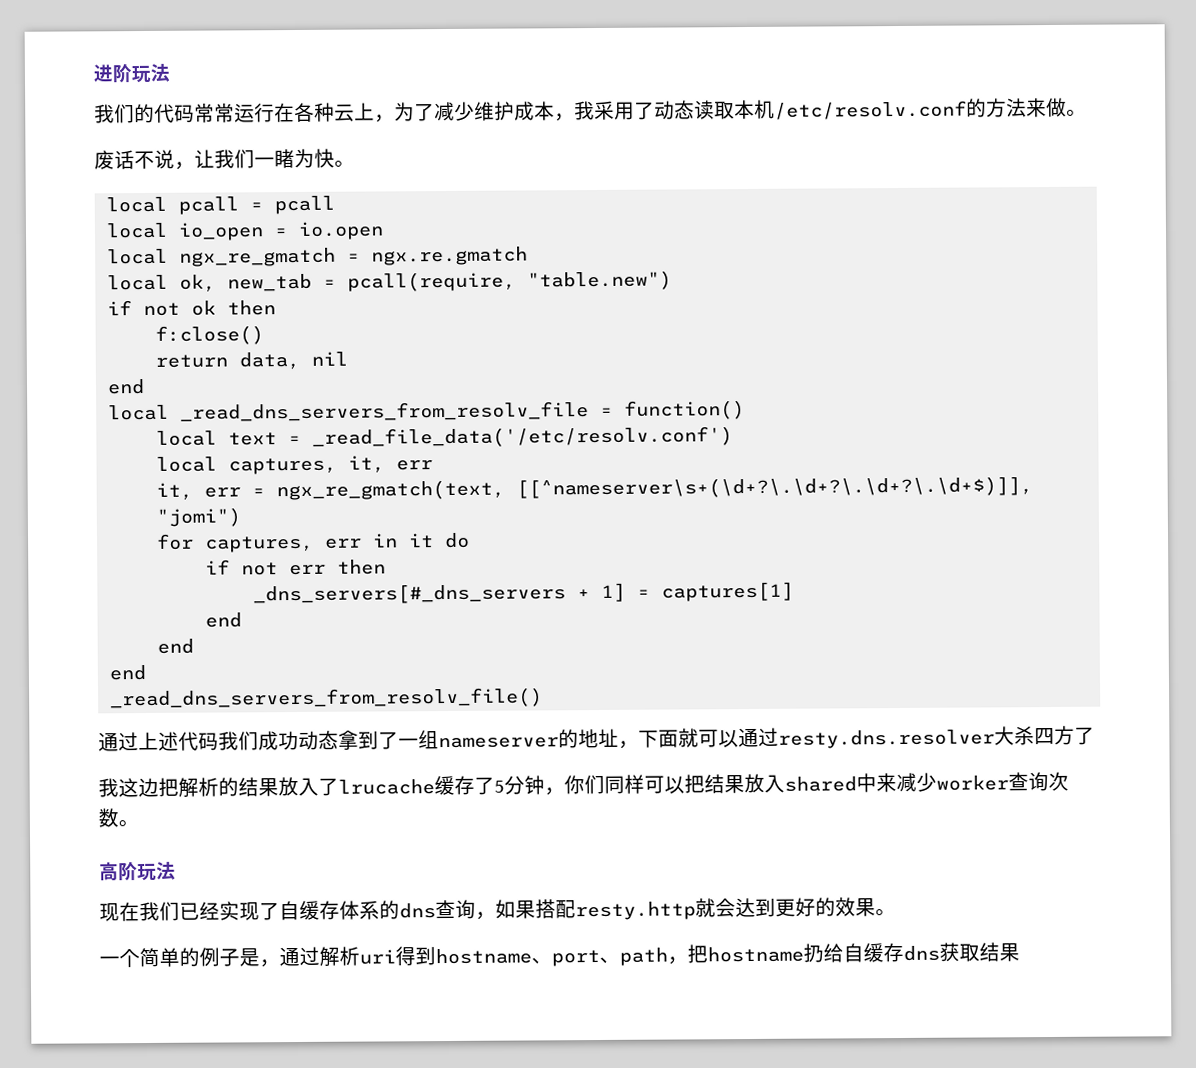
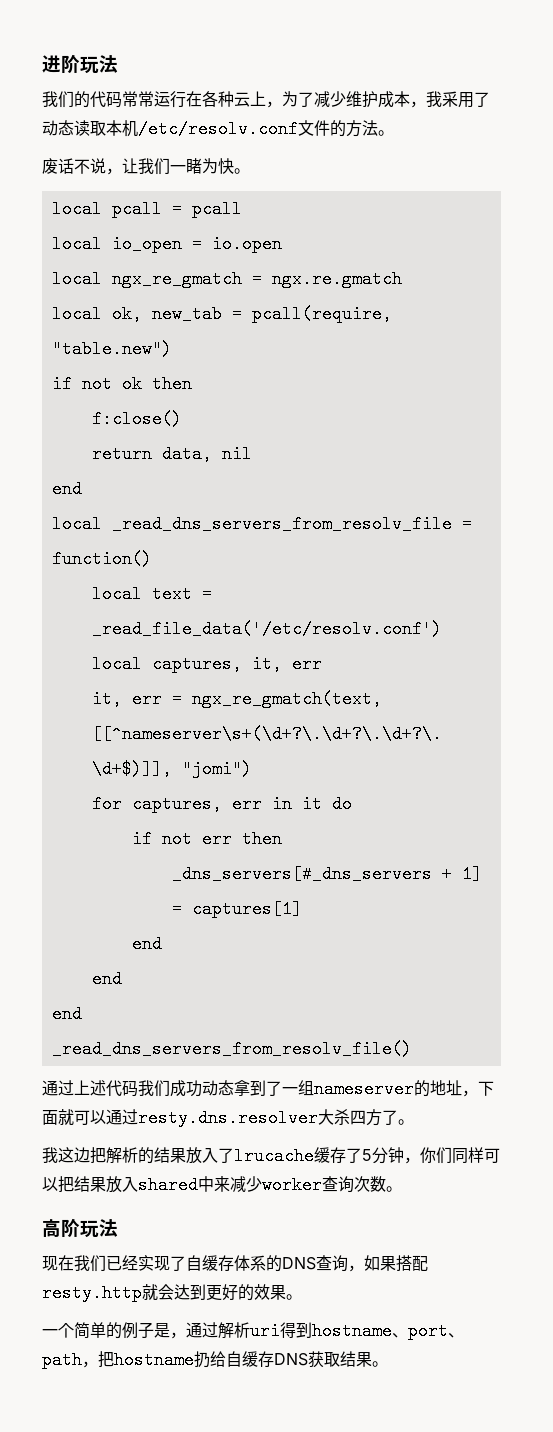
- 我们的代码常常运行在各种云上，为了减少维护成本，我采用了动态读取本机/etc/resolv.conf的方法来做。
+ 我们的代码常常运行在各种云上，为了减少维护成本，我采用了动态读取本机/etc/resolv.conf文件的方法。
- 通过上述代码我们成功动态拿到了一组nameserver的地址，下面就可以通过resty.dns.resolver大杀四方了
+ 通过上述代码我们成功动态拿到了一组nameserver的地址，下面就可以通过resty.dns.resolver大杀四方了。
- 现在我们已经实现了自缓存体系的dns查询，如果搭配resty.http就会达到更好的效果。
+ 现在我们已经实现了自缓存体系的DNS查询，如果搭配resty.http就会达到更好的效果。
- 一个简单的例子是，通过解析uri得到hostname、port、path，把hostname扔给自缓存dns获取结果
+ 一个简单的例子是，通过解析uri得到hostname、port、path，把hostname扔给自缓存DNS获取结果。

